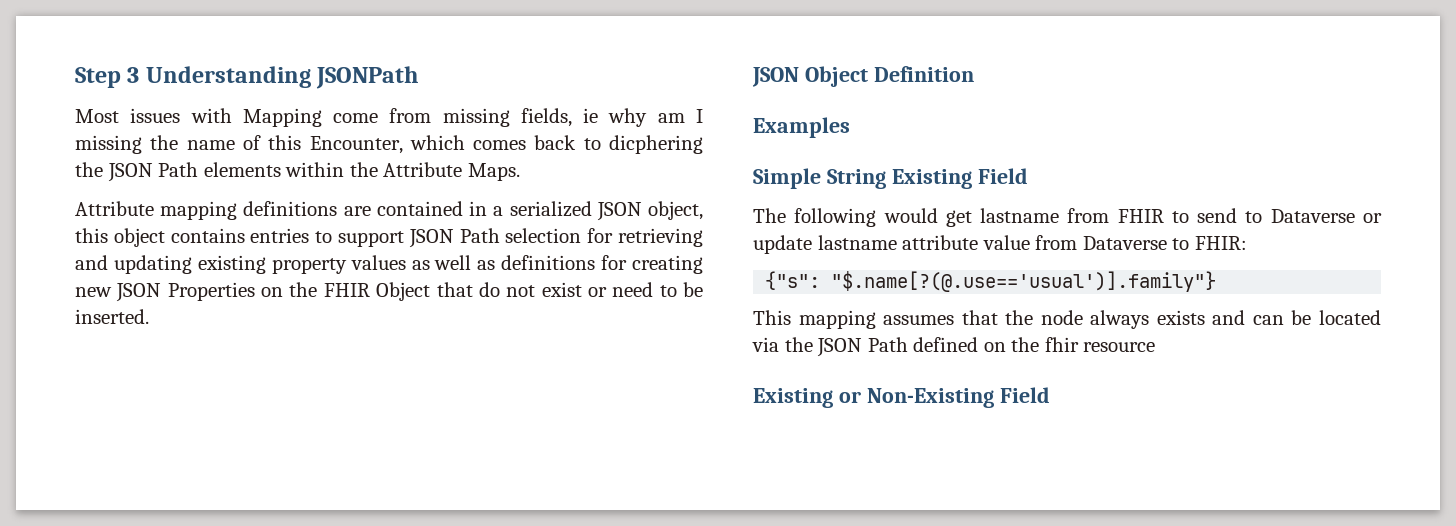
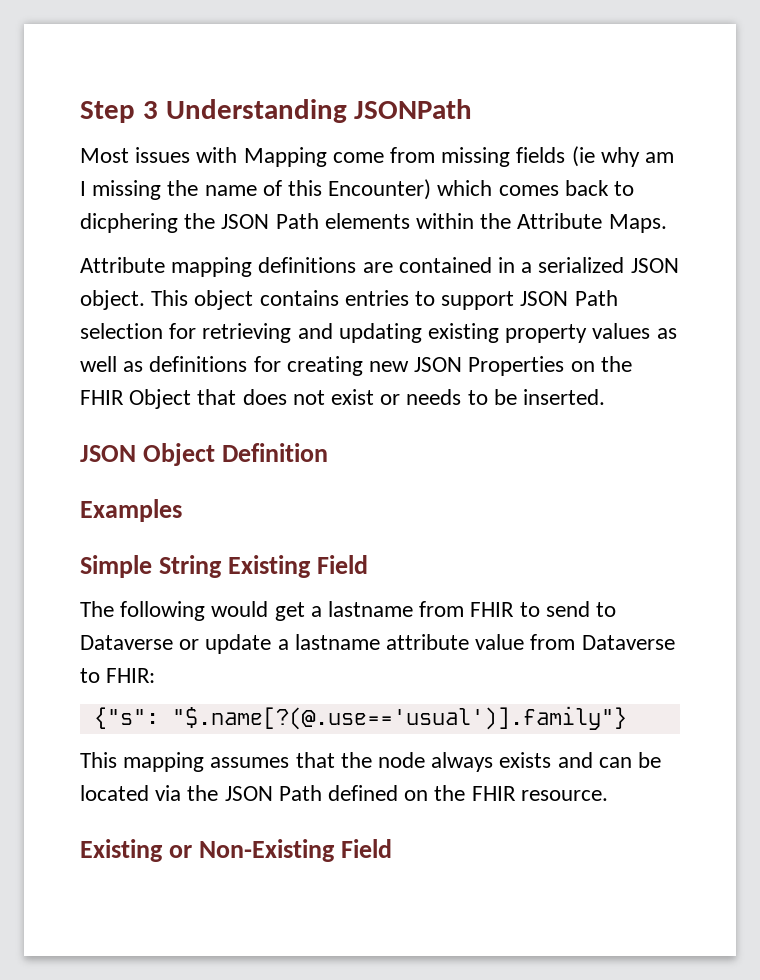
- Most issues with Mapping come from missing fields, ie why am I missing the name of this Encounter, which comes back to dicphering the JSON Path elements within the Attribute Maps.
+ Most issues with Mapping come from missing fields (ie why am I missing the name of this Encounter) which comes back to dicphering the JSON Path elements within the Attribute Maps.
- Attribute mapping definitions are contained in a serialized JSON object, this object contains entries to support JSON Path selection for retrieving and updating existing property values as well as definitions for creating new JSON Properties on the FHIR Object that do not exist or need to be inserted.
+ Attribute mapping definitions are contained in a serialized JSON object. This object contains entries to support JSON Path selection for retrieving and updating existing property values as well as definitions for creating new JSON Properties on the FHIR Object that does not exist or needs to be inserted.
- The following would get lastname from FHIR to send to Dataverse or update lastname attribute value from Dataverse to FHIR:
+ The following would get a lastname from FHIR to send to Dataverse or update a lastname attribute value from Dataverse to FHIR:
- This mapping assumes that the node always exists and can be located via the JSON Path defined on the fhir resource
+ This mapping assumes that the node always exists and can be located via the JSON Path defined on the FHIR resource.

